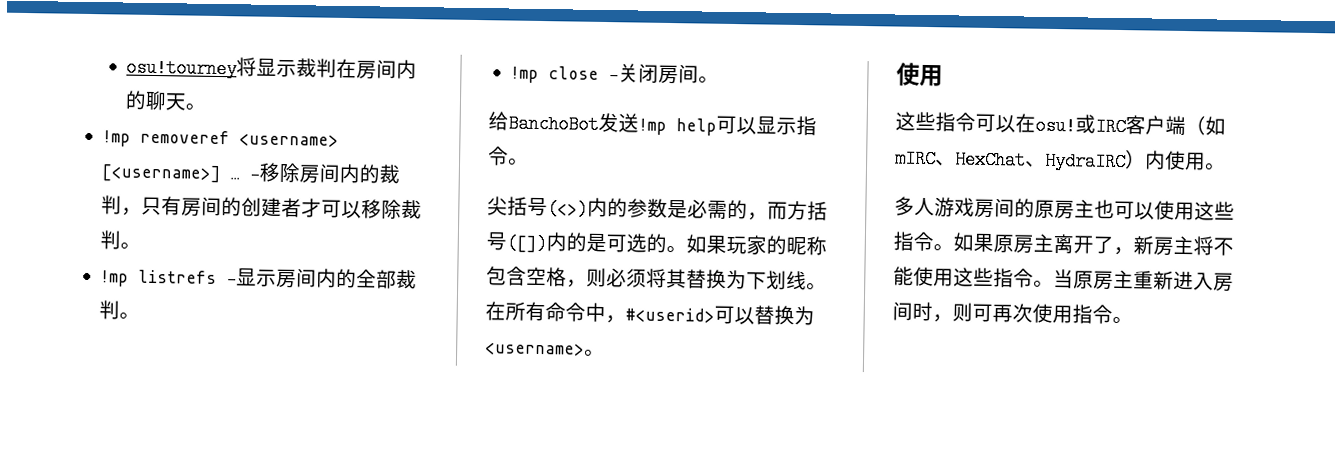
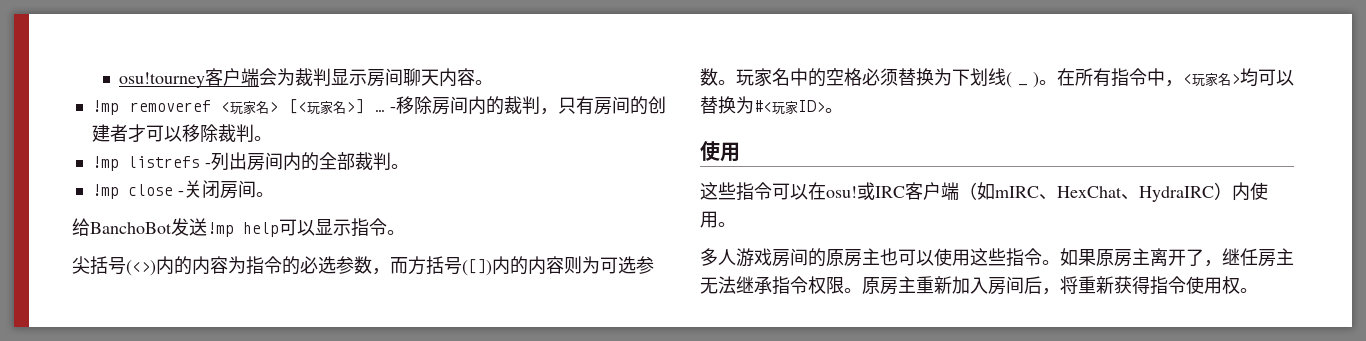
- osu!tourney将显示裁判在房间内的聊天。
- !mp removeref <username> [<username>] …
+ osu!tourney客户端会为裁判显示房间聊天内容。
+ !mp removeref <玩家名> [<玩家名>] …
- !mp listrefs -显示房间内的全部裁判。
+ !mp listrefs -列出房间内的全部裁判。
- 尖括号(<>)内的参数是必需的，而方括号([])内的是可选的。如果玩家的昵称包含空格，则必须将其替换为下划线。在所有命令中，#<userid>可以替换为<username>。
+ 尖括号(<>)内的内容为指令的必选参数，而方括号([])内的内容则为可选参数。玩家名中的空格必须替换为下划线( _ )。在所有指令中，<玩家名>均可以替换为#<玩家ID>。
- 如果原房主离开了，新房主将不能使用这些指令。当原房主重新进入房间时，则可再次使用指令。
+ 如果原房主离开了，继任房主无法继承指令权限。原房主重新加入房间后，将重新获得指令使用权。

